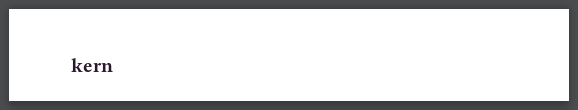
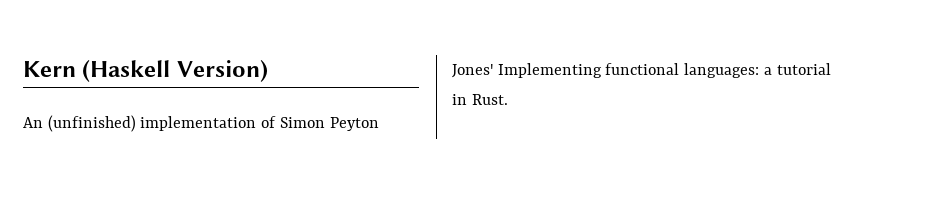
- kern
+ Kern (Haskell Version)
+ An (unfinished) implementation of Simon Peyton Jones' Implementing functional languages: a tutorial in Rust.

